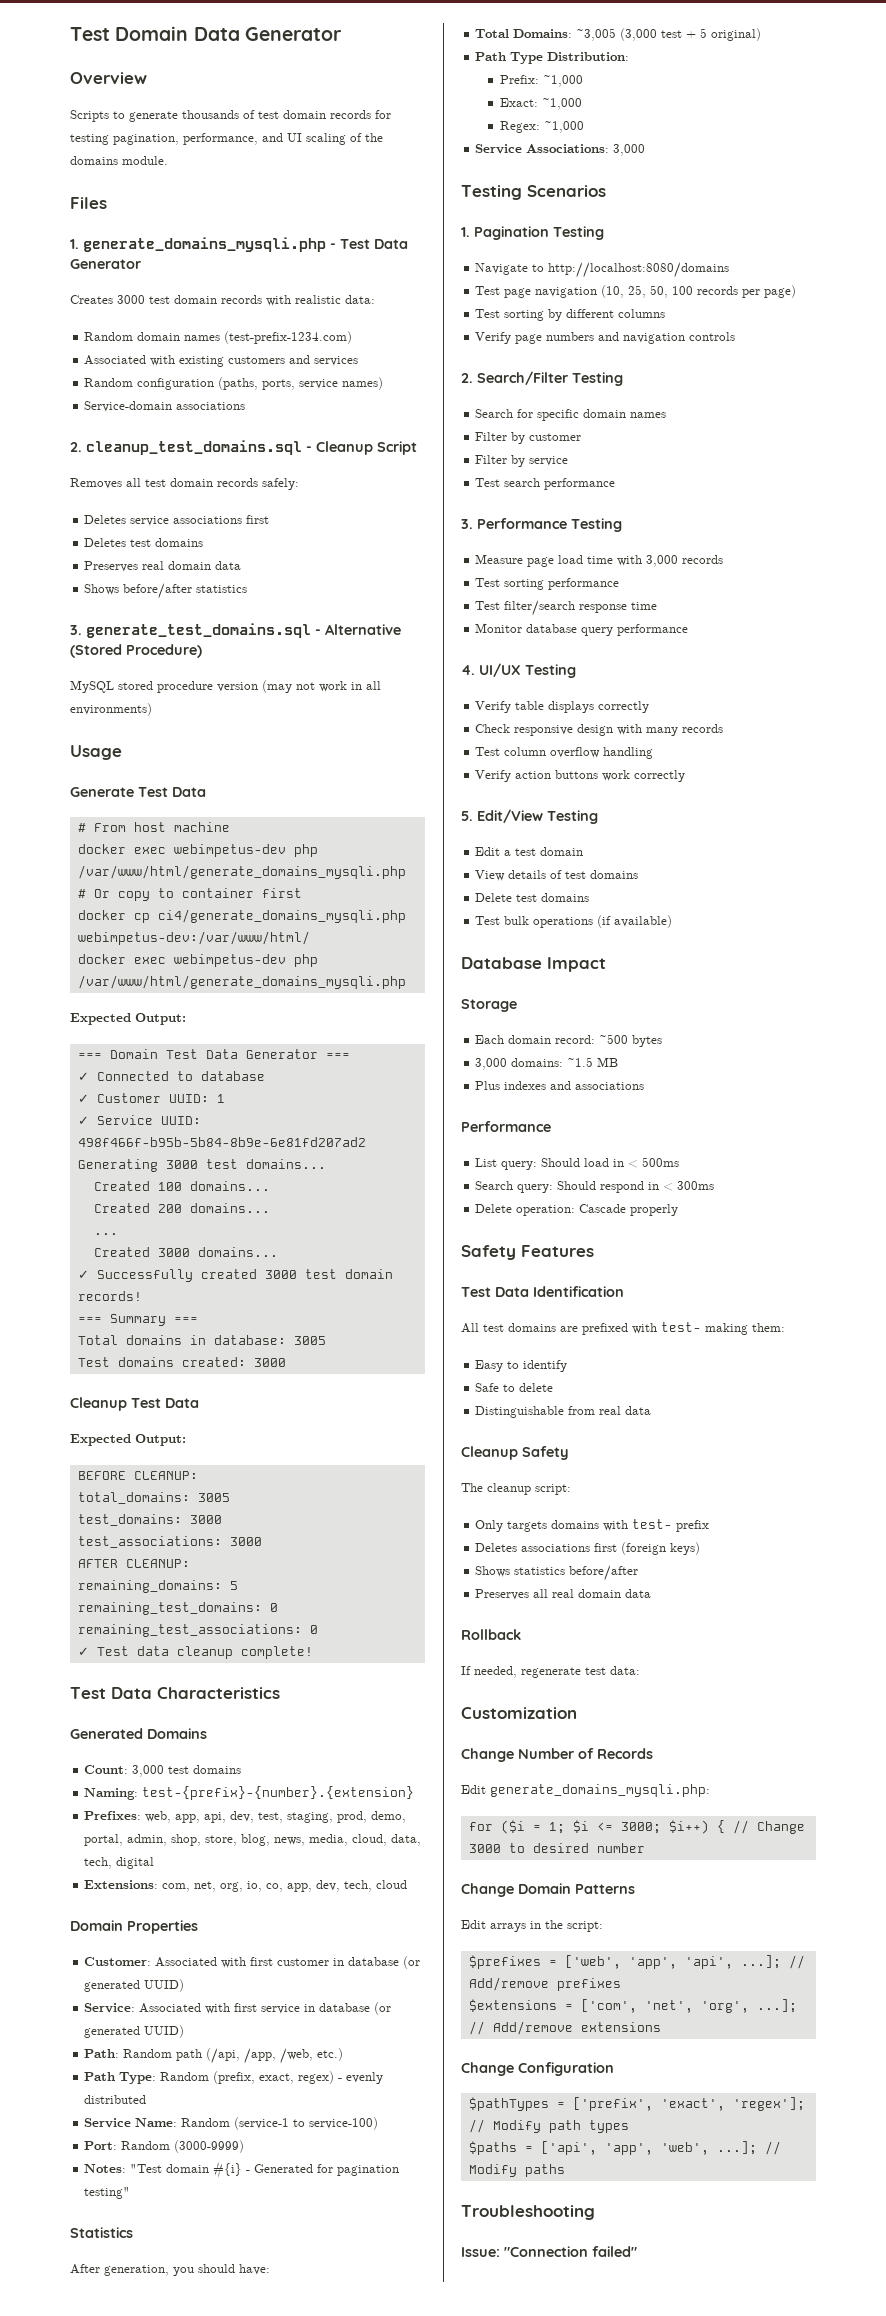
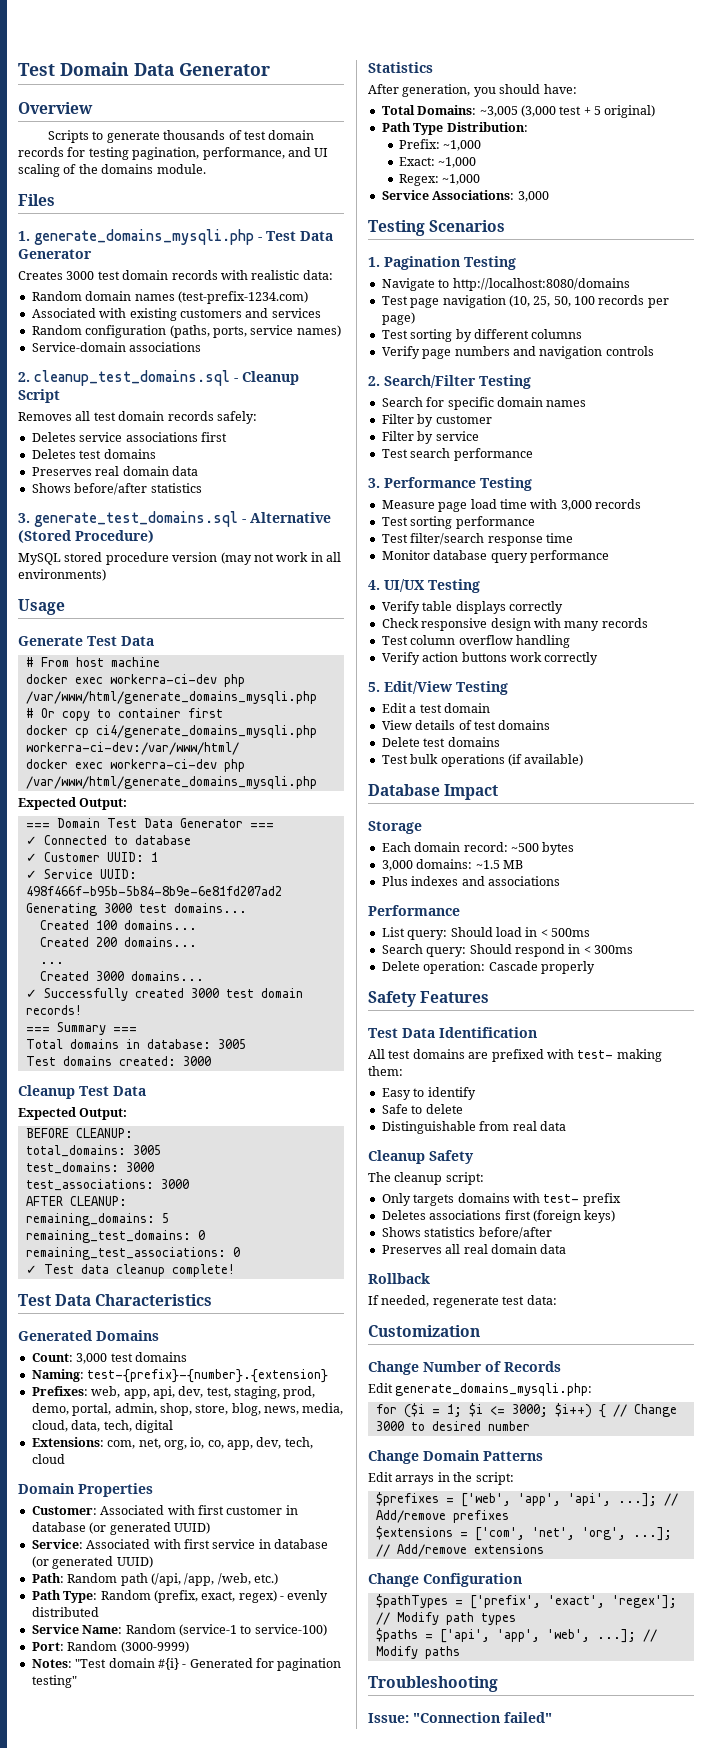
  # From host machine
- docker exec webimpetus-dev php /var/www/html/generate_domains_mysqli.php
+ docker exec workerra-ci-dev php /var/www/html/generate_domains_mysqli.php
- docker cp ci4/generate_domains_mysqli.php webimpetus-dev:/var/www/html/
- docker exec webimpetus-dev php /var/www/html/generate_domains_mysqli.php
+ docker cp ci4/generate_domains_mysqli.php workerra-ci-dev:/var/www/html/
+ docker exec workerra-ci-dev php /var/www/html/generate_domains_mysqli.php

